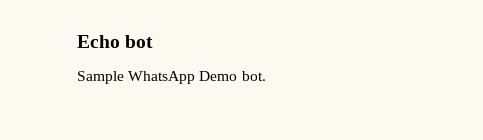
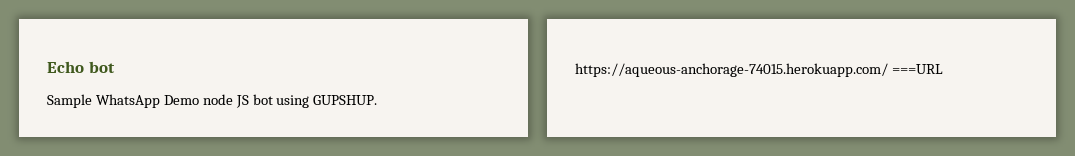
- Sample WhatsApp Demo bot.
+ Sample WhatsApp Demo node JS bot using GUPSHUP. https://aqueous-anchorage-74015.herokuapp.com/ ===URL

